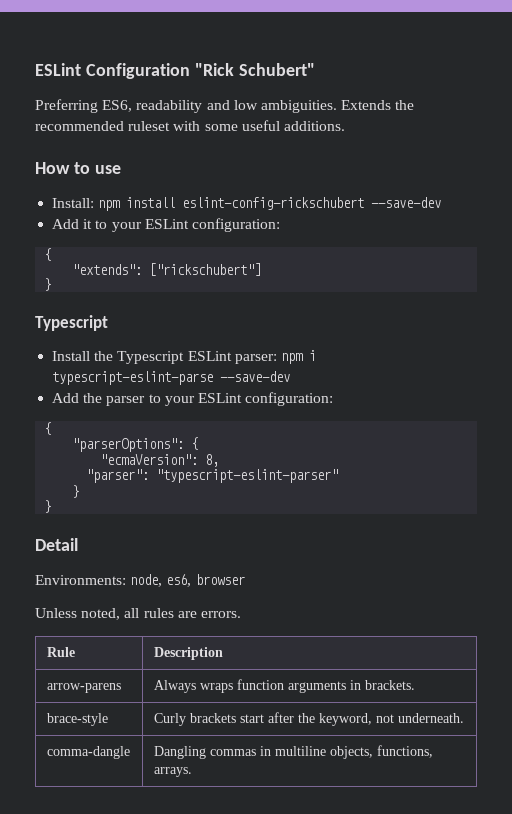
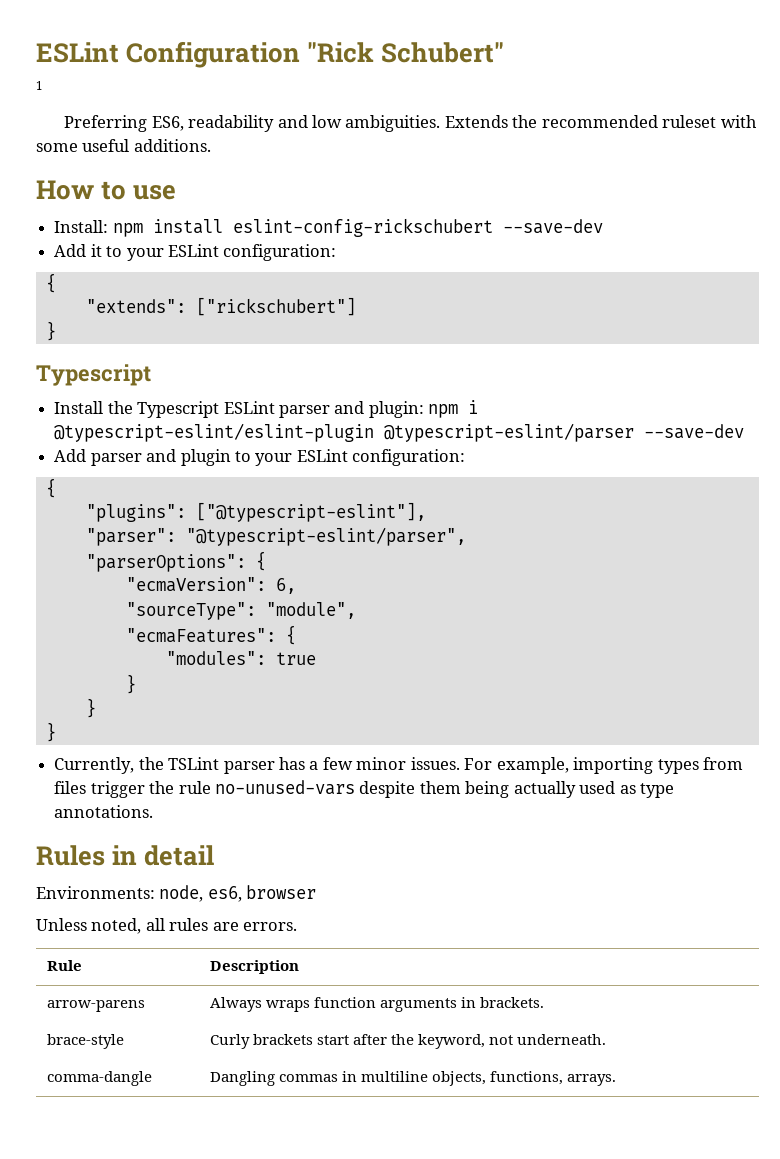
  ESLint Configuration "Rick Schubert"
+ 1
- Install the Typescript ESLint parser: npm i typescript-eslint-parse --save-dev
- Add the parser to your ESLint configuration:
+ Install the Typescript ESLint parser and plugin: npm i @typescript-eslint/eslint-plugin @typescript-eslint/parser --save-dev
+ Add parser and plugin to your ESLint configuration:
  {
+ "plugins": ["@typescript-eslint"],
+ "parser": "@typescript-eslint/parser",
- "ecmaVersion": 8,
- "parser": "typescript-eslint-parser"
+ "ecmaVersion": 6,
+ "sourceType": "module",
+ "ecmaFeatures": {
+ "modules": true
  }
  }
- Detail
+ }
+ Currently, the TSLint parser has a few minor issues. For example, importing types from files trigger the rule no-unused-vars despite them being actually used as type annotations.
+ Rules in detail

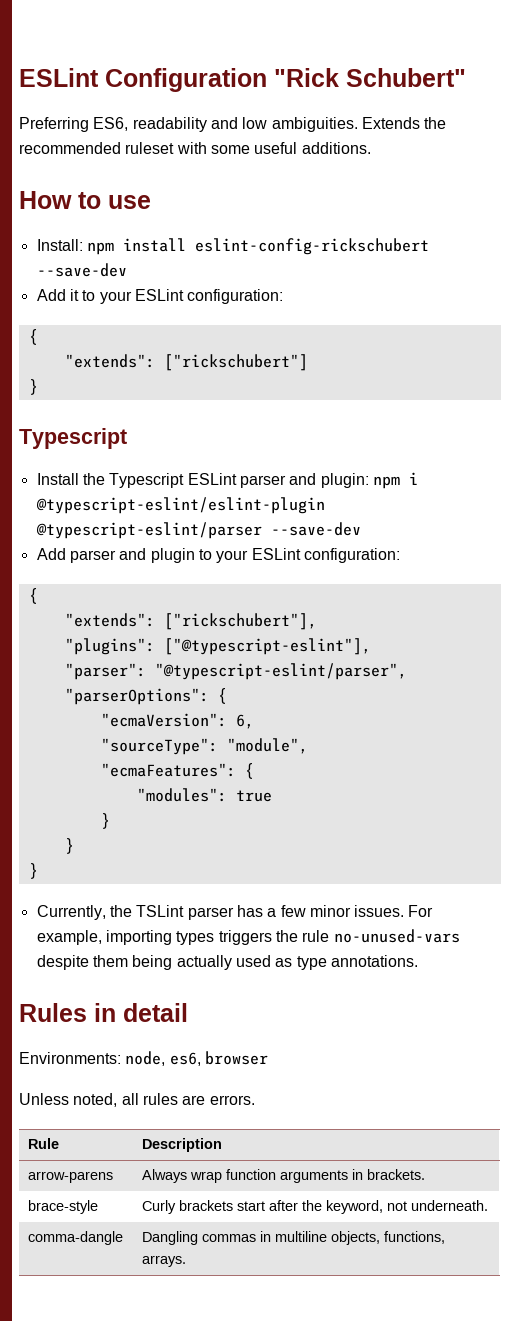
  ESLint Configuration "Rick Schubert"
- 1
+ "extends": ["rickschubert"],
- For example, importing types from files trigger the rule no-unused-vars despite them being actually used as type annotations.
+ For example, importing types triggers the rule no-unused-vars despite them being actually used as type annotations.
- arrow-parens | Always wraps function arguments in brackets.
+ arrow-parens | Always wrap function arguments in brackets.

